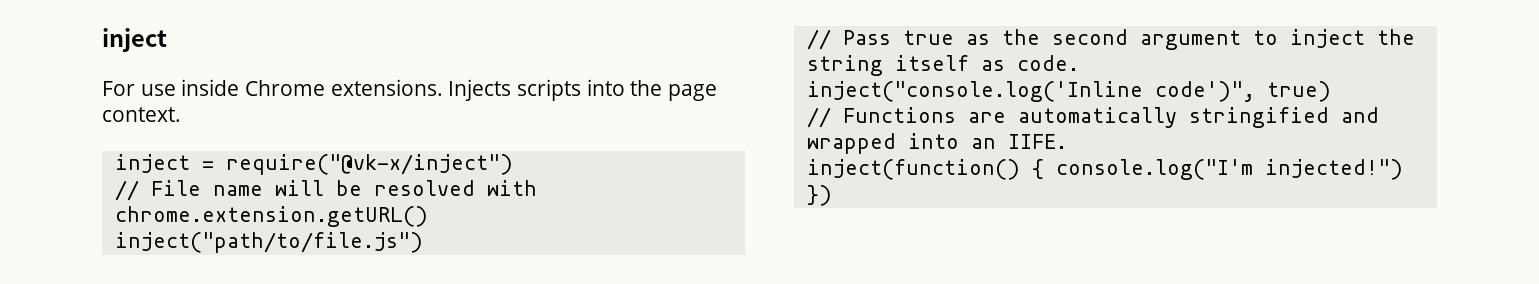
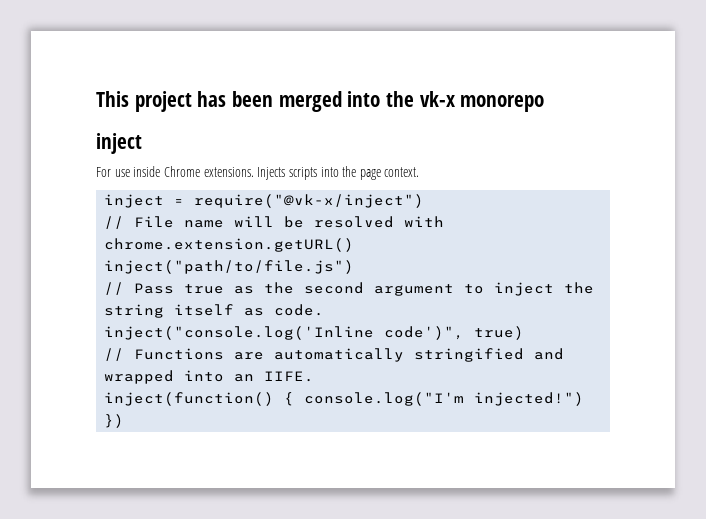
+ This project has been merged into the vk-x monorepo

